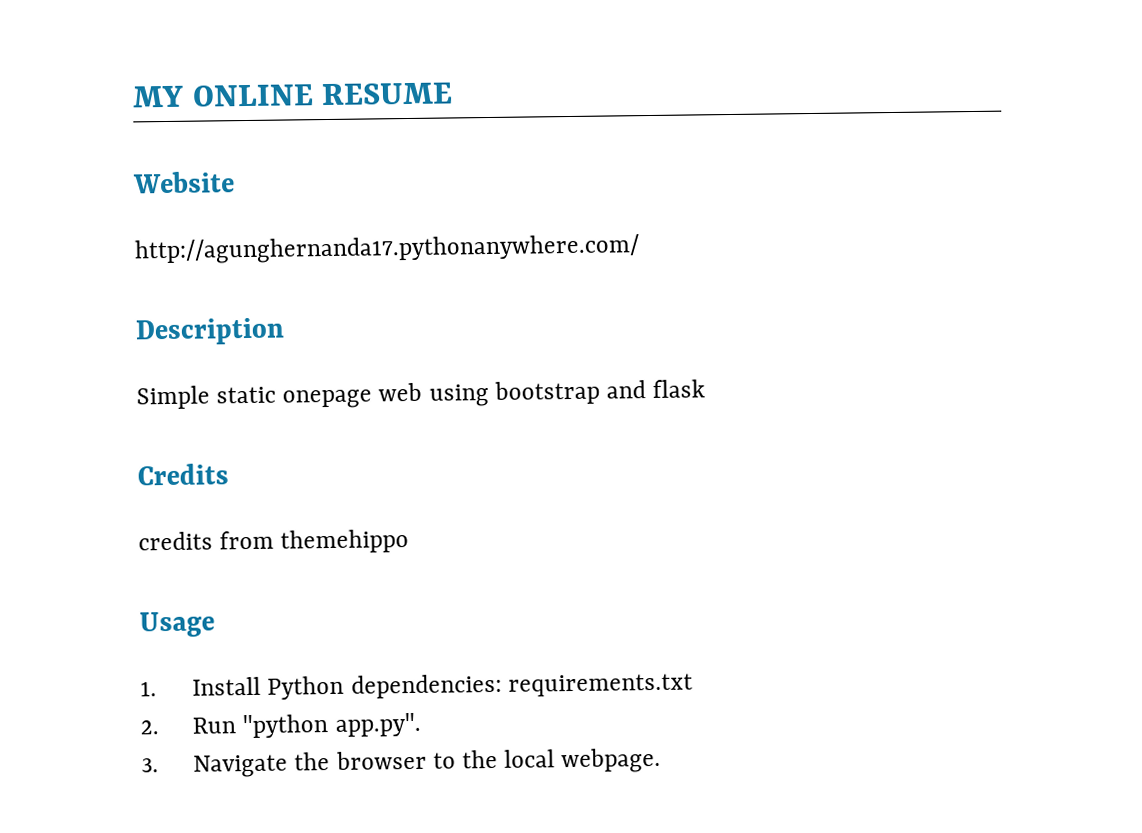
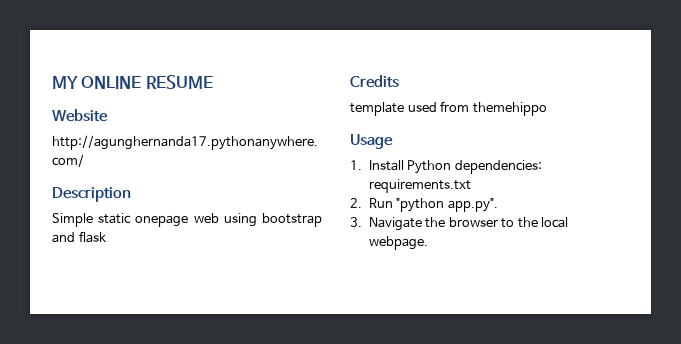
- credits from themehippo
+ template used from themehippo

